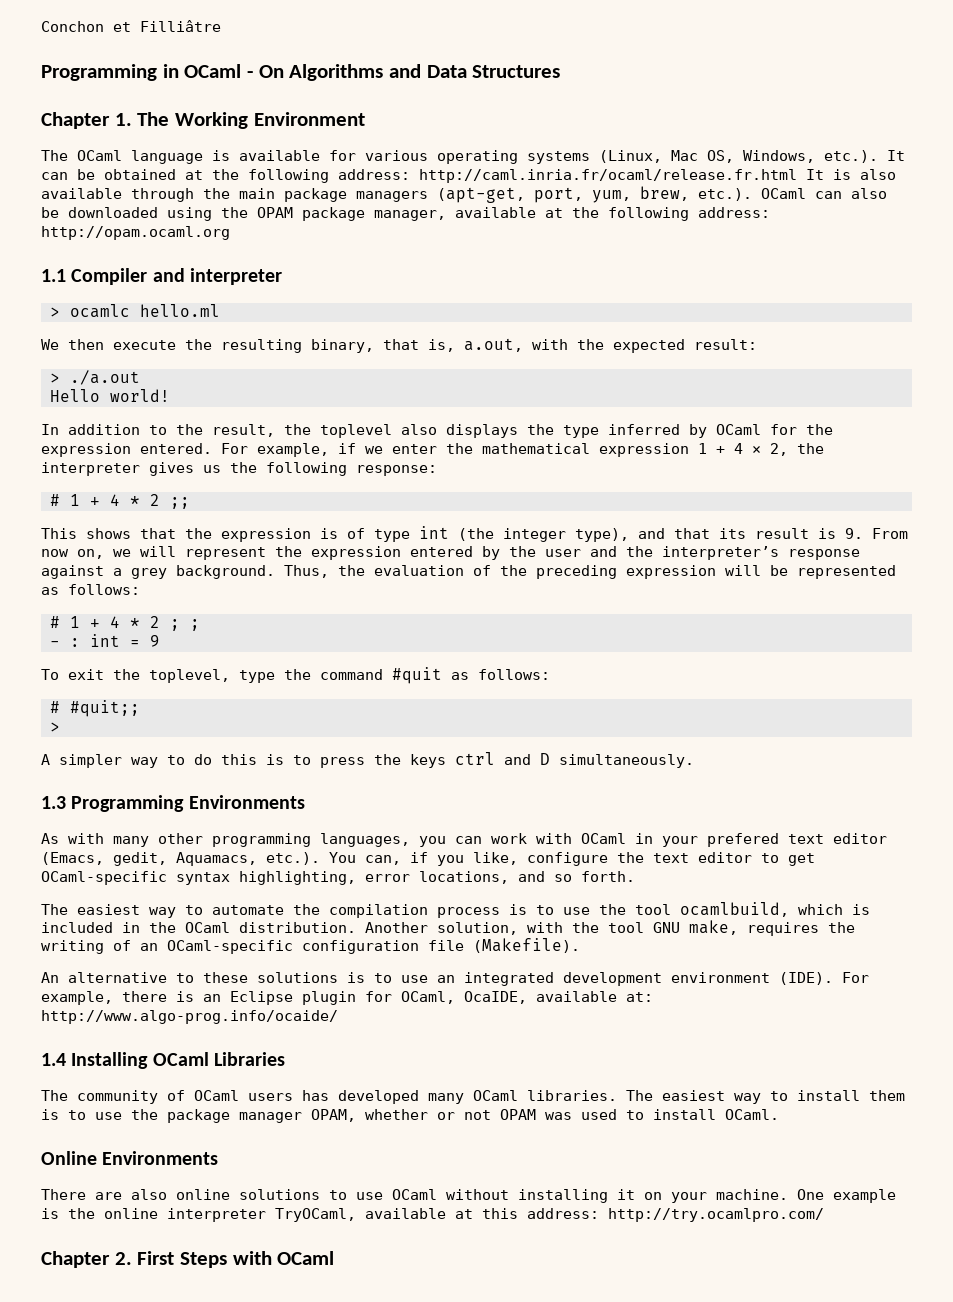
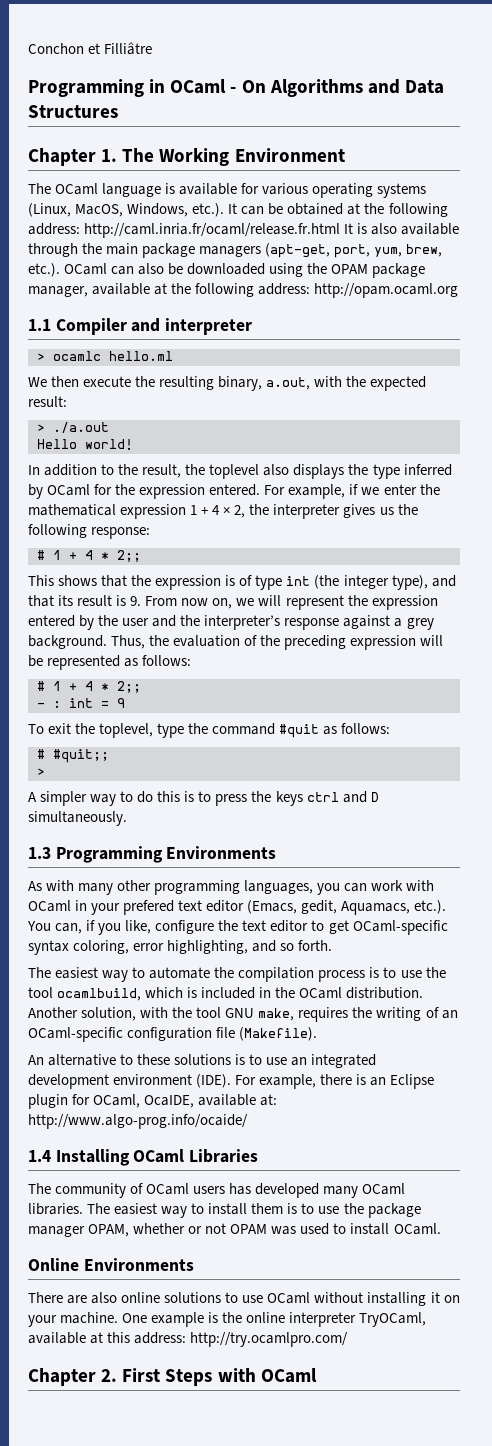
- The OCaml language is available for various operating systems (Linux, Mac OS, Windows, etc.). It can be obtained at the following address: http://caml.inria.fr/ocaml/release.fr.html It is also available through the main package managers (apt-get, port, yum, brew, etc.). OCaml can also be downloaded using the OPAM package manager, available at the following address: http://opam.ocaml.org
+ The OCaml language is available for various operating systems (Linux, MacOS, Windows, etc.). It can be obtained at the following address: http://caml.inria.fr/ocaml/release.fr.html It is also available through the main package managers (apt-get, port, yum, brew, etc.). OCaml can also be downloaded using the OPAM package manager, available at the following address: http://opam.ocaml.org
- We then execute the resulting binary, that is, a.out, with the expected result:
+ We then execute the resulting binary, a.out, with the expected result:
  For example, if we enter the mathematical expression 1 + 4 × 2, the interpreter gives us the following response:
- # 1 + 4 * 2 ;;
+ # 1 + 4 * 2;;
  Thus, the evaluation of the preceding expression will be represented as follows:
- # 1 + 4 * 2 ; ;
+ # 1 + 4 * 2;;
- As with many other programming languages, you can work with OCaml in your prefered text editor (Emacs, gedit, Aquamacs, etc.). You can, if you like, configure the text editor to get OCaml-specific syntax highlighting, error locations, and so forth.
+ As with many other programming languages, you can work with OCaml in your prefered text editor (Emacs, gedit, Aquamacs, etc.). You can, if you like, configure the text editor to get OCaml-specific syntax coloring, error highlighting, and so forth.

